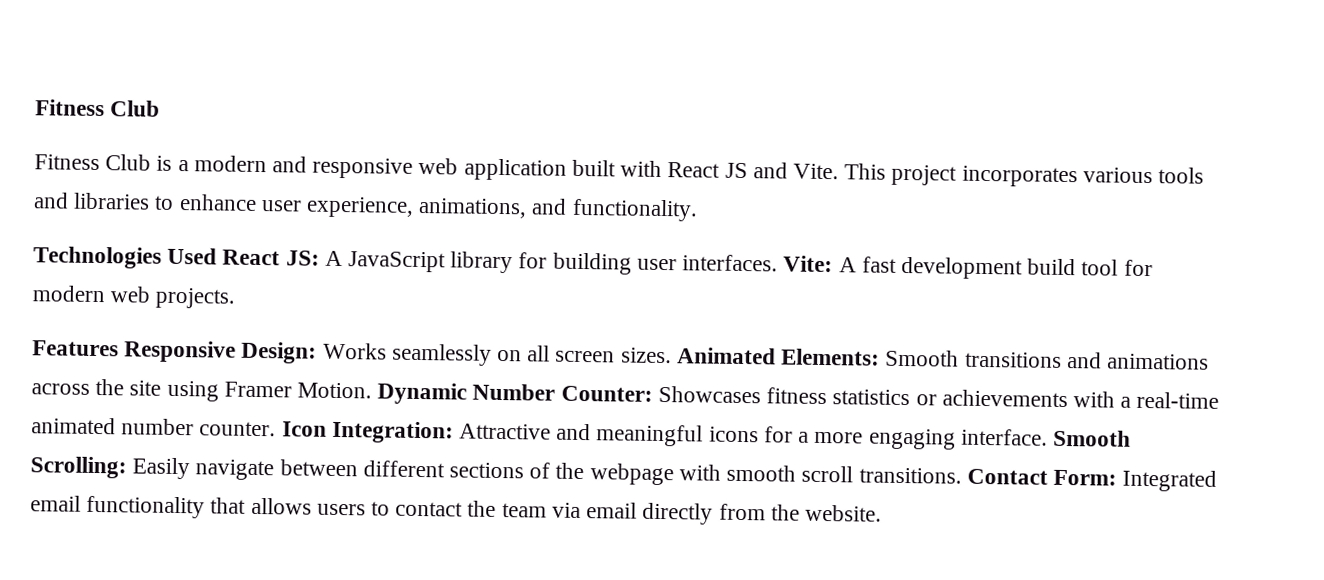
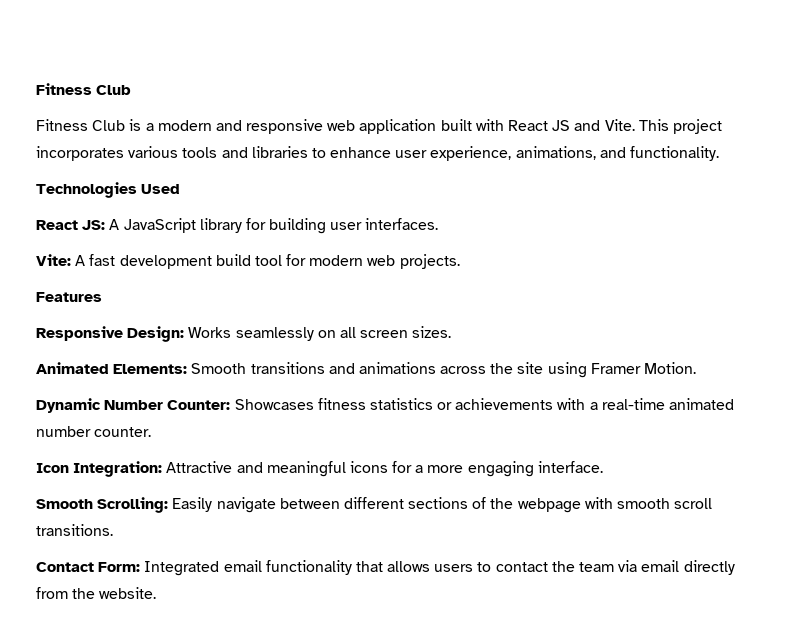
- Technologies Used React JS: A JavaScript library for building user interfaces. Vite: A fast development build tool for modern web projects.
+ Technologies Used
+ React JS: A JavaScript library for building user interfaces.
+ Vite: A fast development build tool for modern web projects.
- Features Responsive Design:
+ Features
+ Responsive Design:
- Works seamlessly on all screen sizes. Animated Elements:
+ Works seamlessly on all screen sizes.
+ Animated Elements:
- Smooth transitions and animations across the site using Framer Motion. Dynamic Number Counter:
+ Smooth transitions and animations across the site using Framer Motion.
+ Dynamic Number Counter:
- Showcases fitness statistics or achievements with a real-time animated number counter. Icon Integration:
+ Showcases fitness statistics or achievements with a real-time animated number counter.
+ Icon Integration:
- Attractive and meaningful icons for a more engaging interface. Smooth Scrolling:
+ Attractive and meaningful icons for a more engaging interface.
+ Smooth Scrolling:
- Easily navigate between different sections of the webpage with smooth scroll transitions. Contact Form:
+ Easily navigate between different sections of the webpage with smooth scroll transitions.
+ Contact Form:

